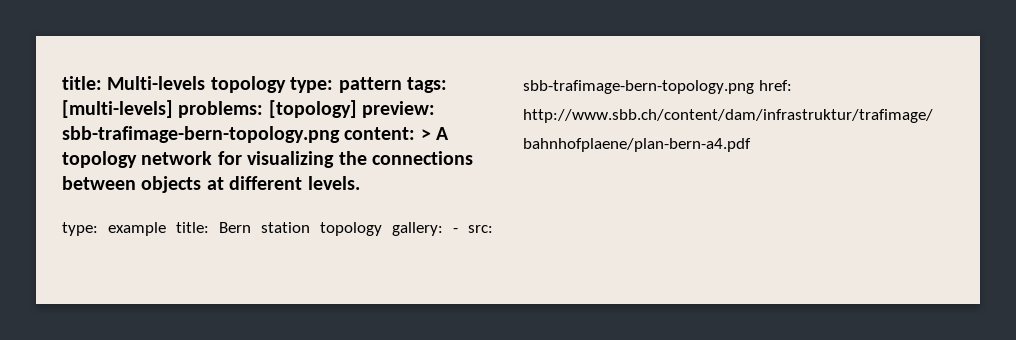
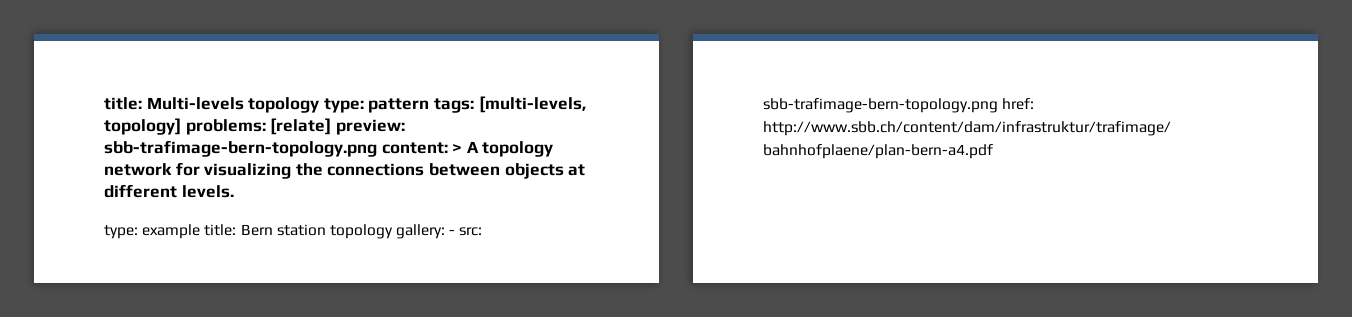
- title: Multi-levels topology type: pattern tags: [multi-levels] problems: [topology] preview: sbb-trafimage-bern-topology.png content: > A topology network for visualizing the connections between objects at different levels.
+ title: Multi-levels topology type: pattern tags: [multi-levels, topology] problems: [relate] preview: sbb-trafimage-bern-topology.png content: > A topology network for visualizing the connections between objects at different levels.

